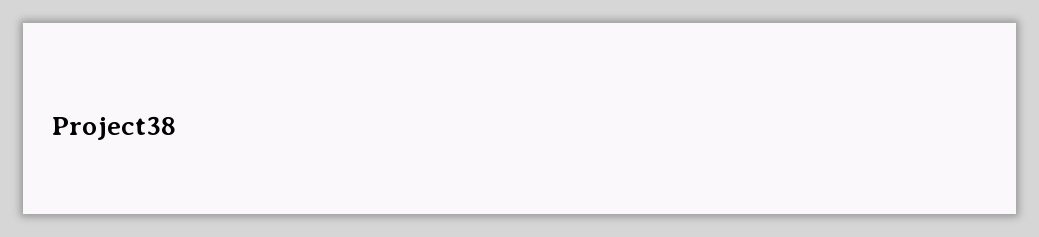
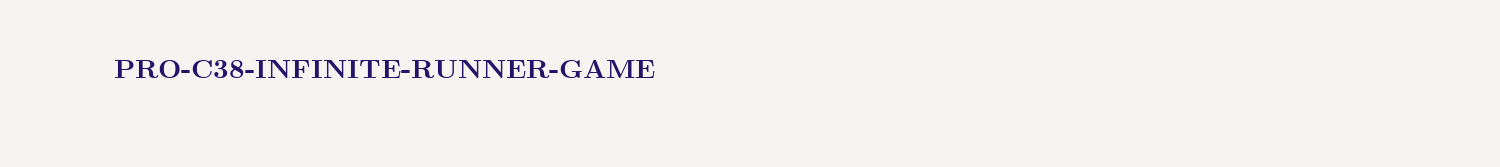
- Project38
+ PRO-C38-INFINITE-RUNNER-GAME

